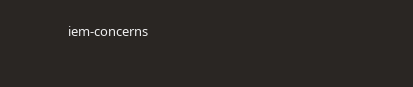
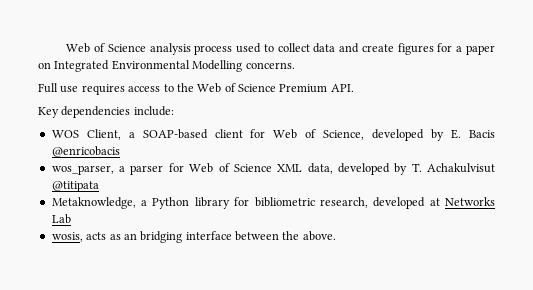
- iem-concerns
+ Web of Science analysis process used to collect data and create figures for a paper on Integrated Environmental Modelling concerns.
+ Full use requires access to the Web of Science Premium API.
+ Key dependencies include:
+ WOS Client, a SOAP-based client for Web of Science, developed by E. Bacis @enricobacis
+ wos_parser, a parser for Web of Science XML data, developed by T. Achakulvisut @titipata
+ Metaknowledge, a Python library for bibliometric research, developed at Networks Lab
+ wosis, acts as an bridging interface between the above.

